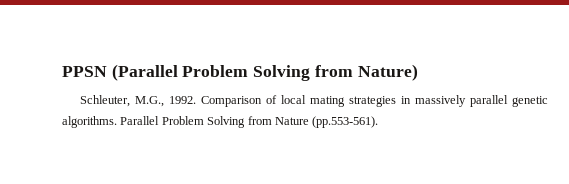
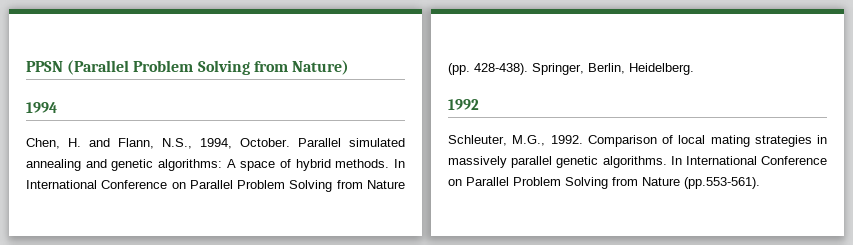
+ 1994
+ Chen, H. and Flann, N.S., 1994, October. Parallel simulated annealing and genetic algorithms: A space of hybrid methods. In International Conference on Parallel Problem Solving from Nature (pp. 428-438). Springer, Berlin, Heidelberg.
+ 1992
- Parallel Problem Solving from Nature (pp.553-561).
+ In International Conference on Parallel Problem Solving from Nature (pp.553-561).

